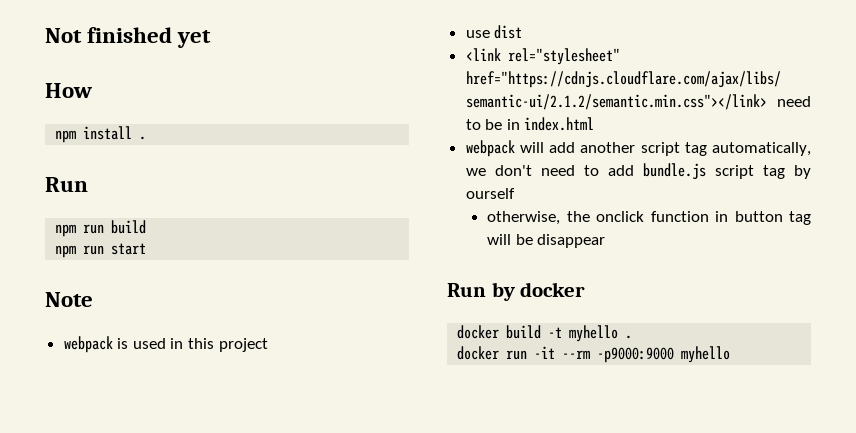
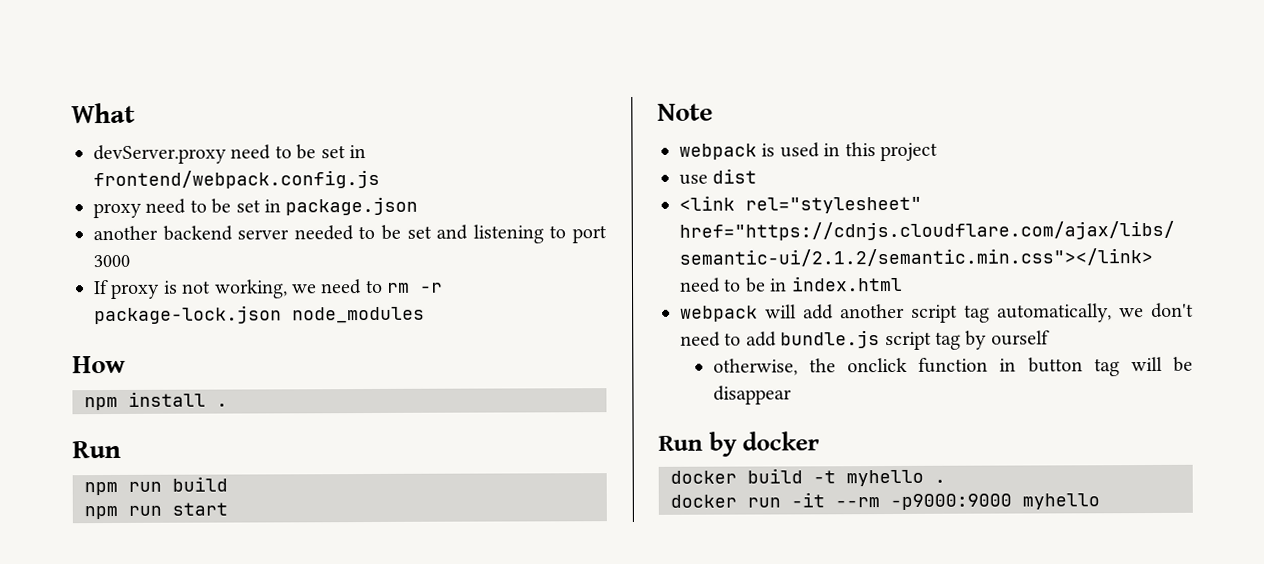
- Not finished yet
+ What
+ devServer.proxy need to be set in frontend/webpack.config.js
+ proxy need to be set in package.json
+ another backend server needed to be set and listening to port 3000
+ If proxy is not working, we need to rm -r package-lock.json node_modules

